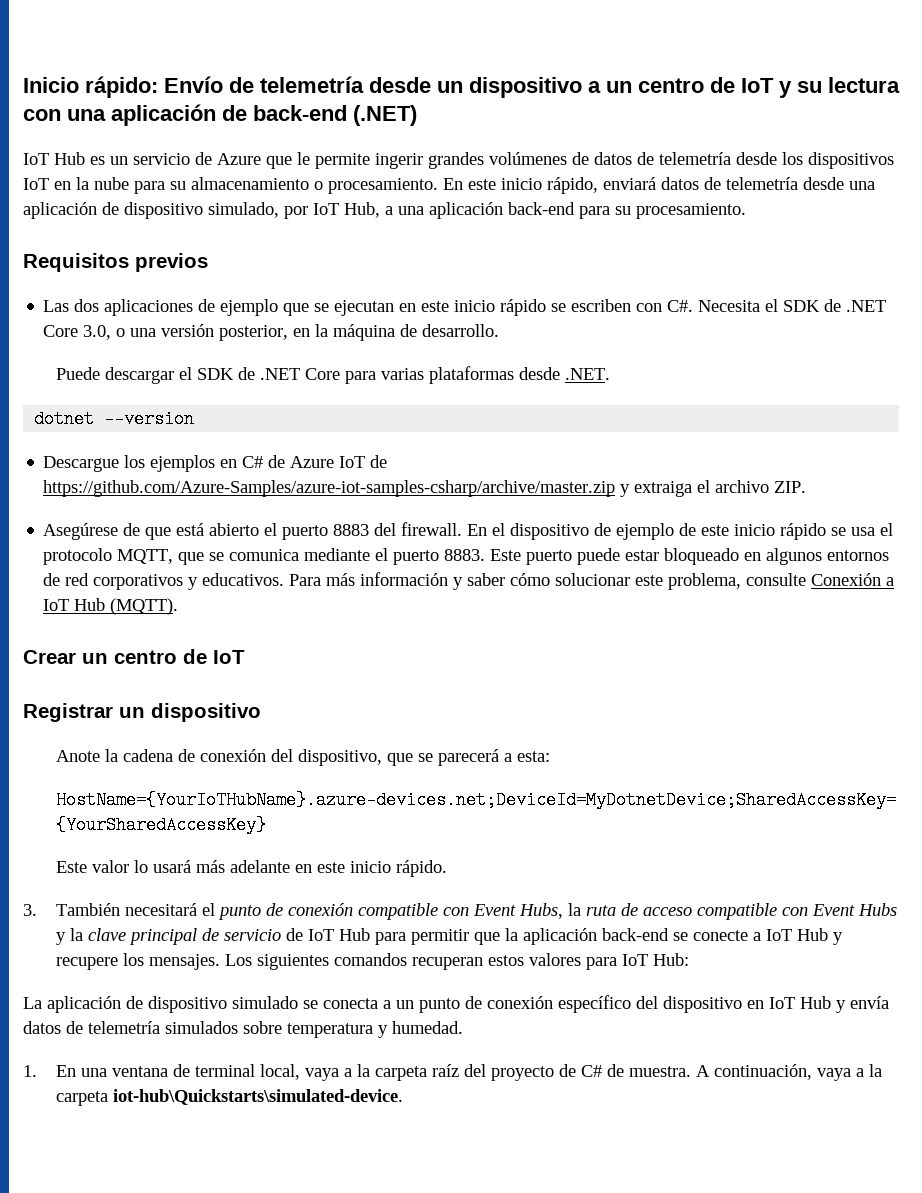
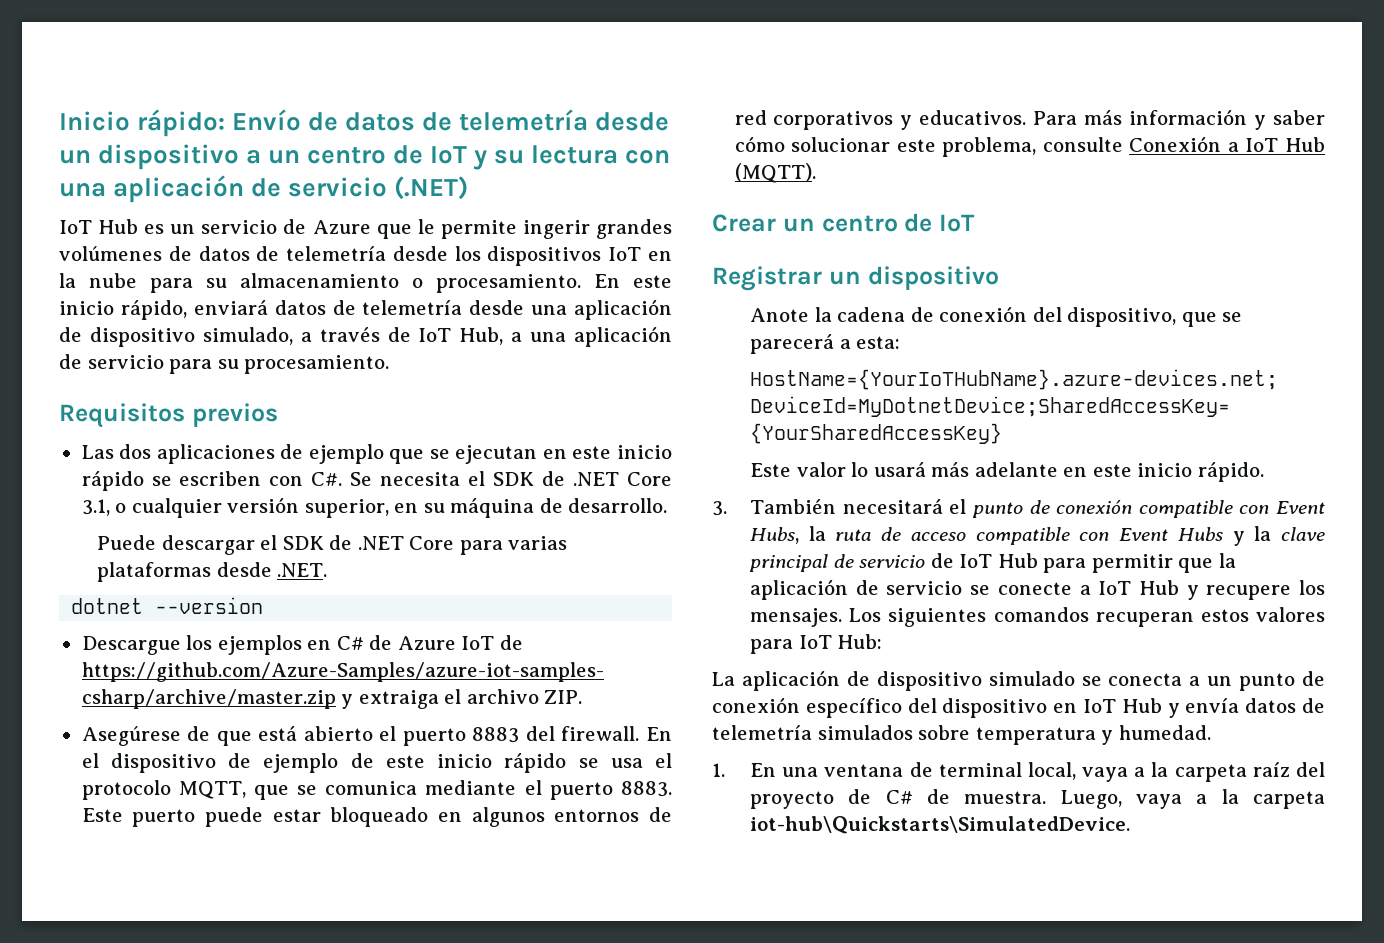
- Inicio rápido: Envío de telemetría desde un dispositivo a un centro de IoT y su lectura con una aplicación de back-end (.NET)
+ Inicio rápido: Envío de datos de telemetría desde un dispositivo a un centro de IoT y su lectura con una aplicación de servicio (.NET)
- En este inicio rápido, enviará datos de telemetría desde una aplicación de dispositivo simulado, por IoT Hub, a una aplicación back-end para su procesamiento.
+ En este inicio rápido, enviará datos de telemetría desde una aplicación de dispositivo simulado, a través de IoT Hub, a una aplicación de servicio para su procesamiento.
- Las dos aplicaciones de ejemplo que se ejecutan en este inicio rápido se escriben con C#. Necesita el SDK de .NET Core 3.0, o una versión posterior, en la máquina de desarrollo.
+ Las dos aplicaciones de ejemplo que se ejecutan en este inicio rápido se escriben con C#. Se necesita el SDK de .NET Core 3.1, o cualquier versión superior, en su máquina de desarrollo.
- 3. También necesitará el punto de conexión compatible con Event Hubs, la ruta de acceso compatible con Event Hubs y la clave principal de servicio de IoT Hub para permitir que la aplicación back-end se conecte a IoT Hub y recupere los mensajes.
+ 3. También necesitará el punto de conexión compatible con Event Hubs, la ruta de acceso compatible con Event Hubs y la clave principal de servicio de IoT Hub para permitir que la aplicación de servicio se conecte a IoT Hub y recupere los mensajes.
- A continuación, vaya a la carpeta iot-hub\Quickstarts\simulated-device.
+ Luego, vaya a la carpeta iot-hub\Quickstarts\SimulatedDevice.

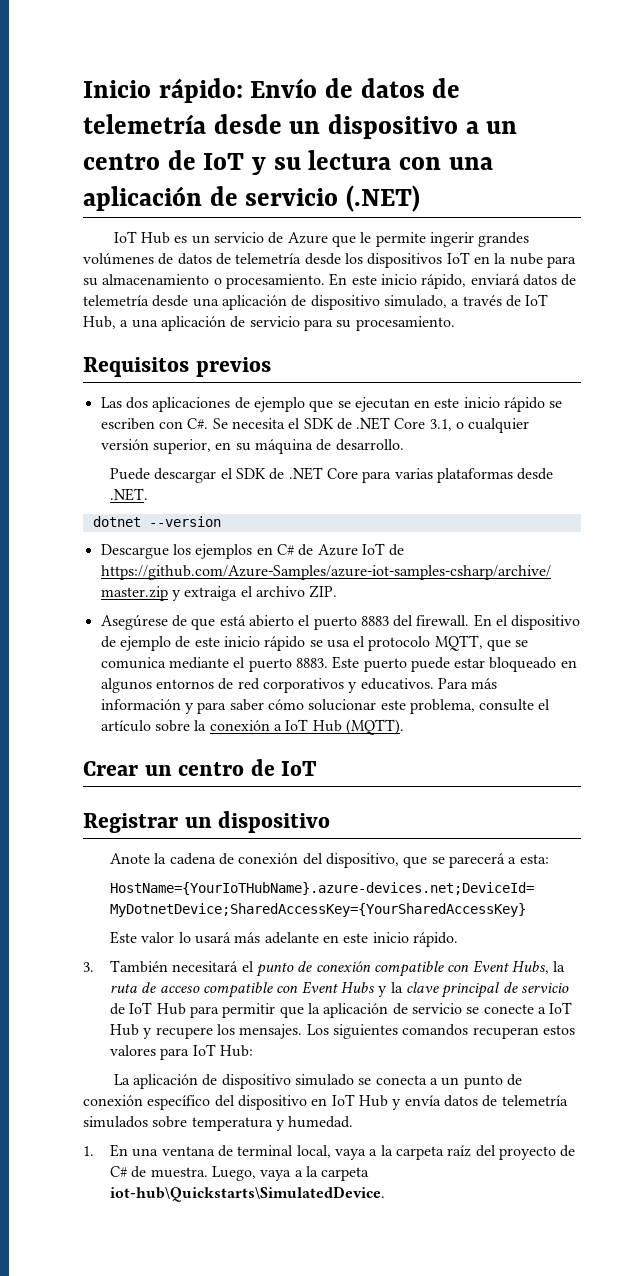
- Para más información y saber cómo solucionar este problema, consulte Conexión a IoT Hub (MQTT).
+ Para más información y para saber cómo solucionar este problema, consulte el artículo sobre la conexión a IoT Hub (MQTT).

